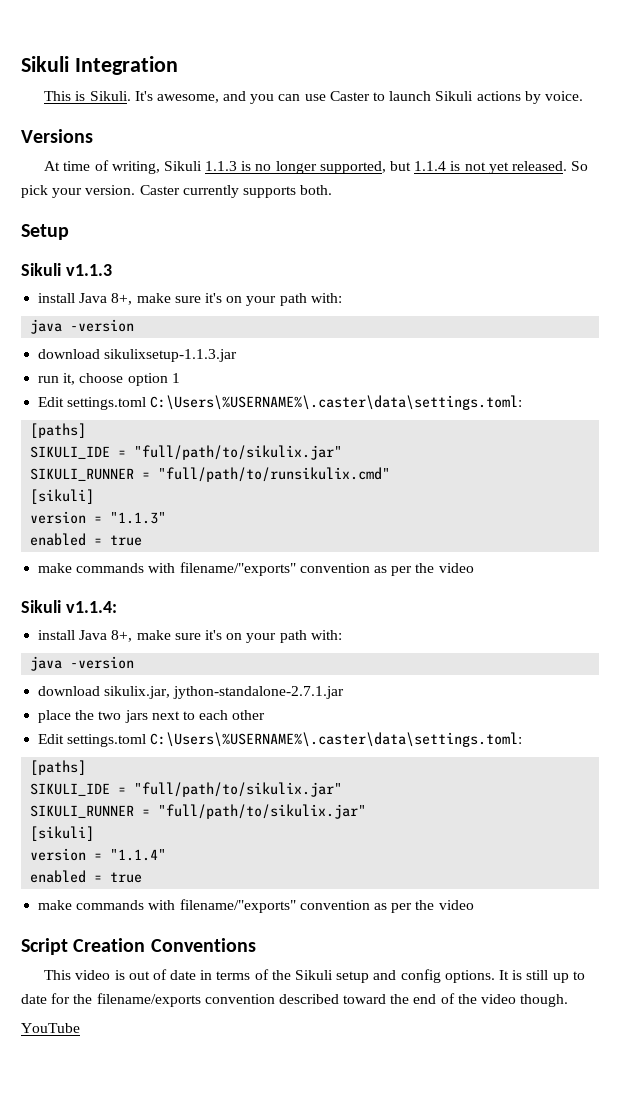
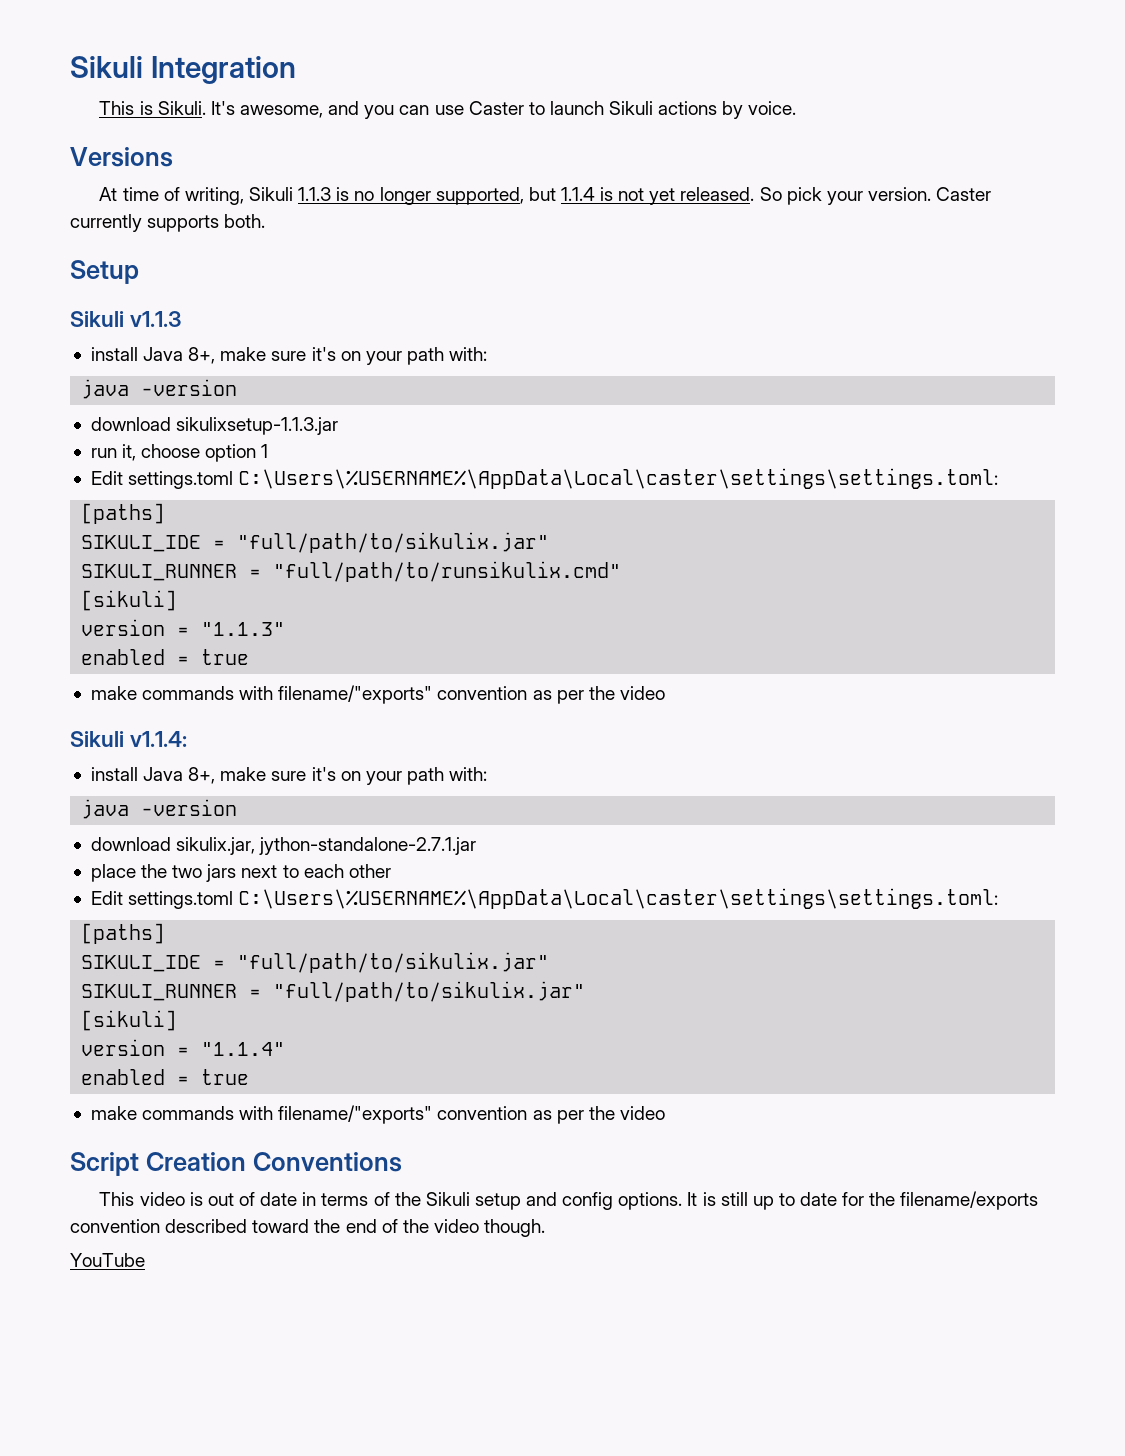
  run it, choose option 1
- Edit settings.toml C:\Users\%USERNAME%\.caster\data\settings.toml:
+ Edit settings.toml C:\Users\%USERNAME%\AppData\Local\caster\settings\settings.toml:
  place the two jars next to each other
- Edit settings.toml C:\Users\%USERNAME%\.caster\data\settings.toml:
+ Edit settings.toml C:\Users\%USERNAME%\AppData\Local\caster\settings\settings.toml:

